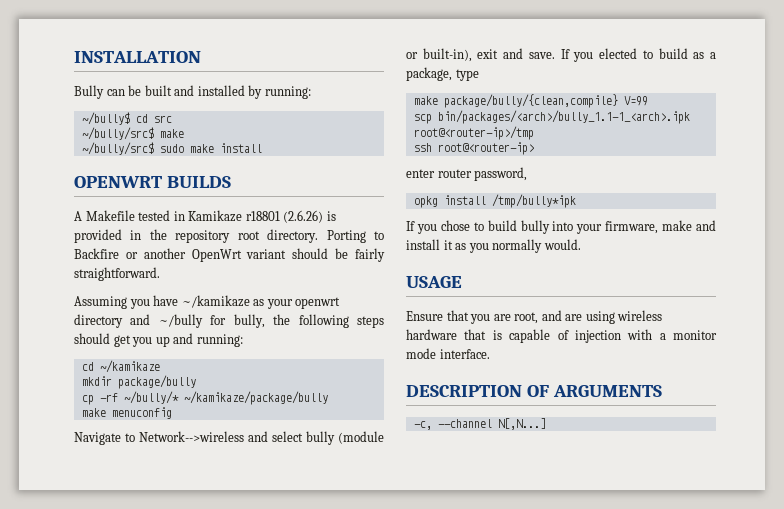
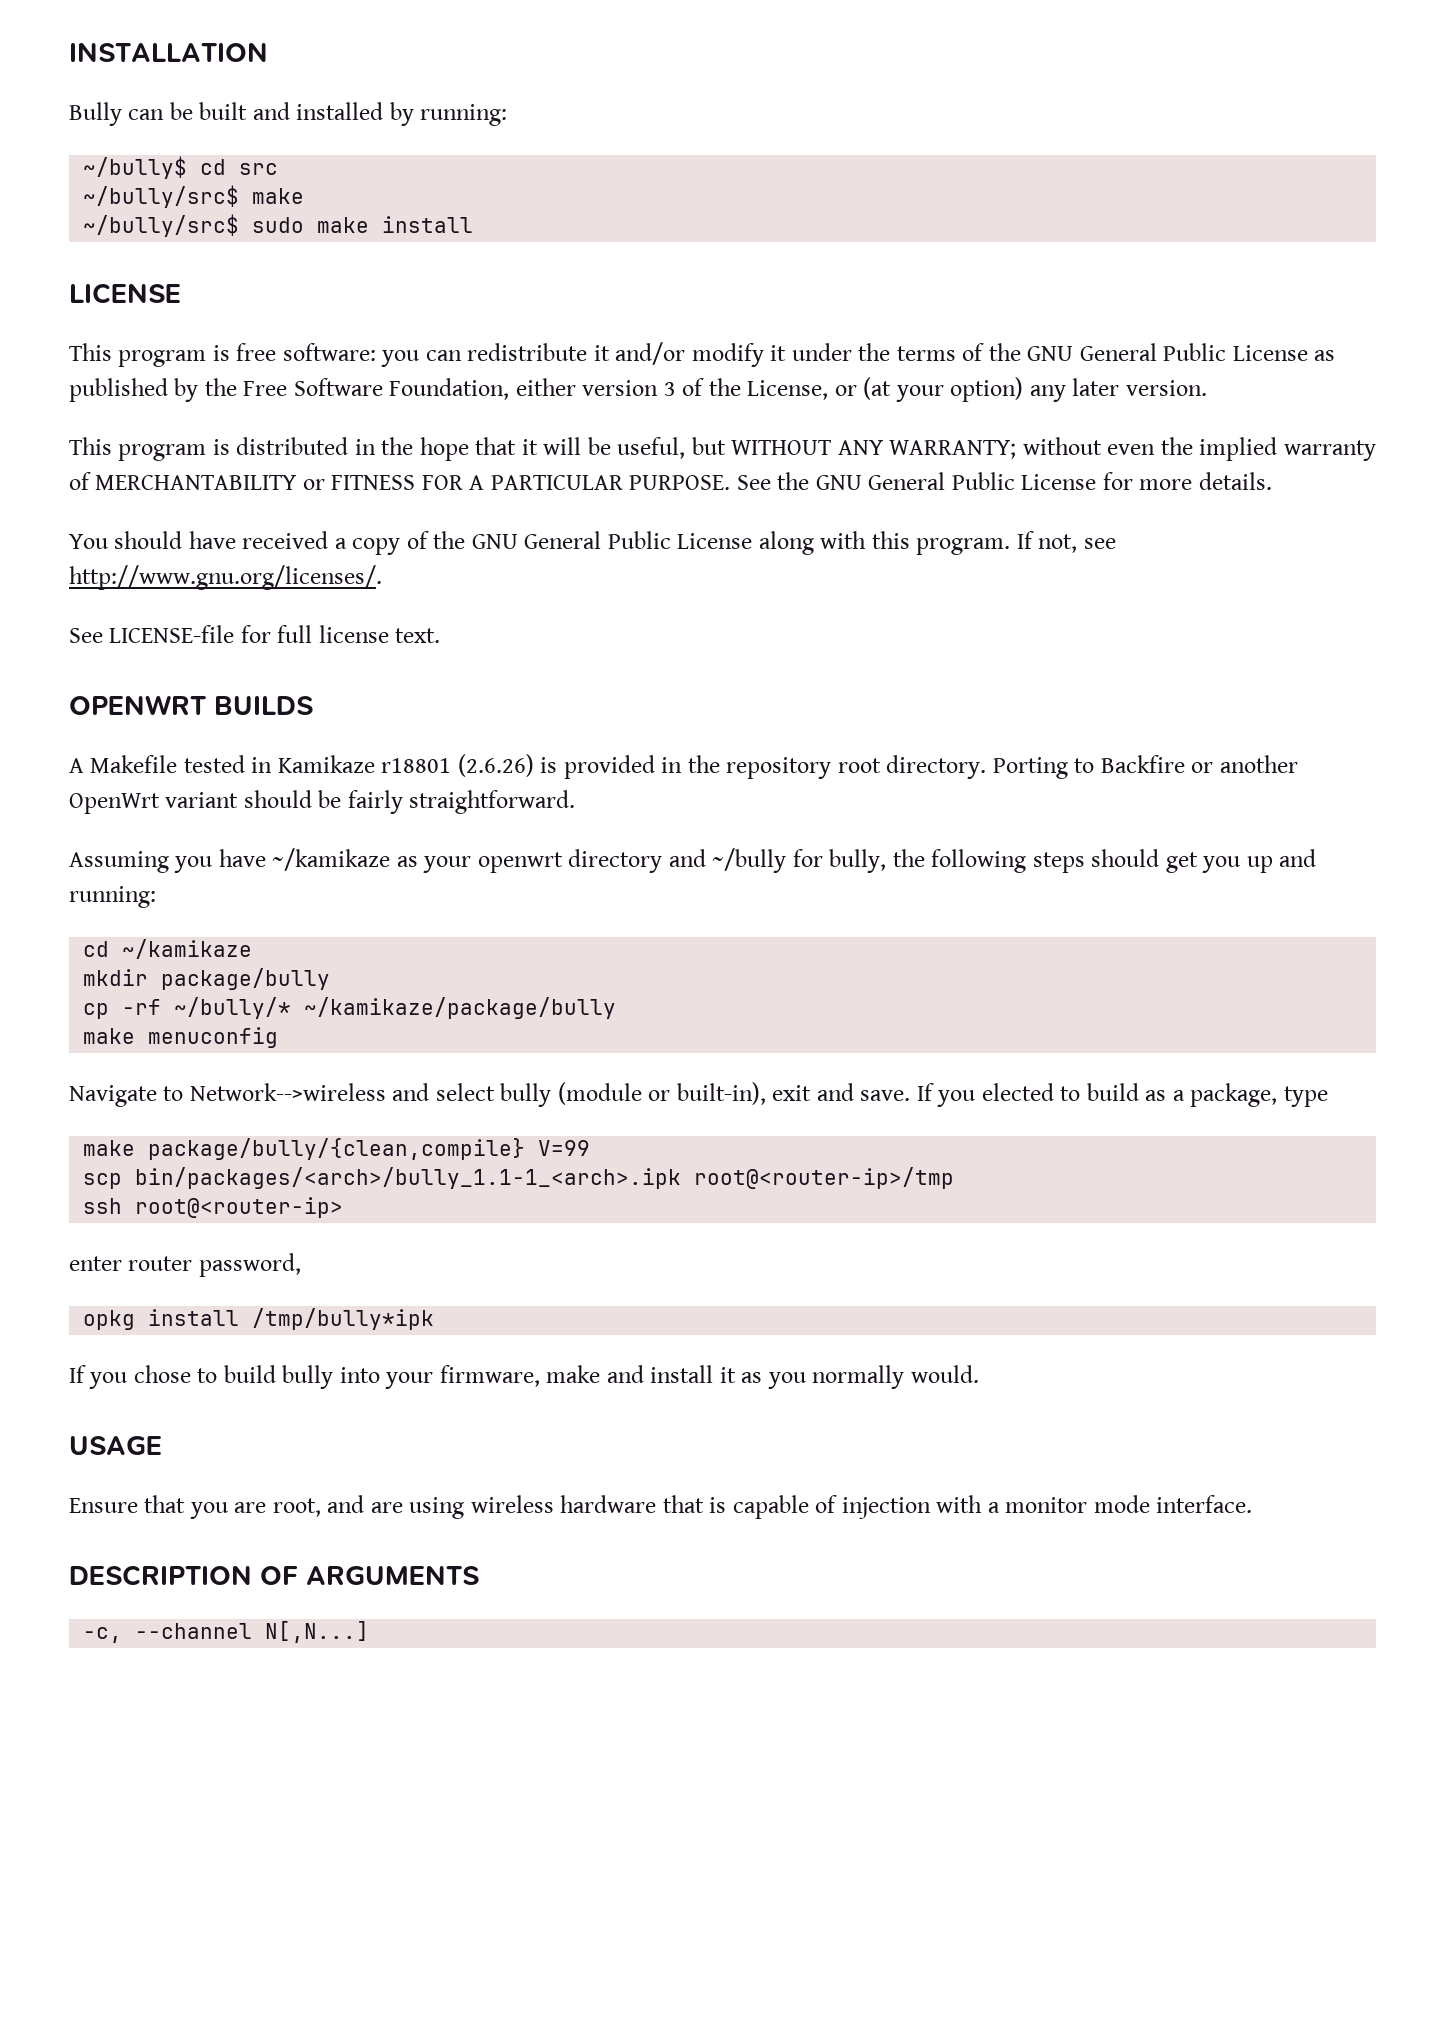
+ LICENSE
+ This program is free software: you can redistribute it and/or modify it under the terms of the GNU General Public License as published by the Free Software Foundation, either version 3 of the License, or (at your option) any later version.
+ This program is distributed in the hope that it will be useful, but WITHOUT ANY WARRANTY; without even the implied warranty of MERCHANTABILITY or FITNESS FOR A PARTICULAR PURPOSE. See the GNU General Public License for more details.
+ You should have received a copy of the GNU General Public License along with this program. If not, see http://www.gnu.org/licenses/.
+ See LICENSE-file for full license text.

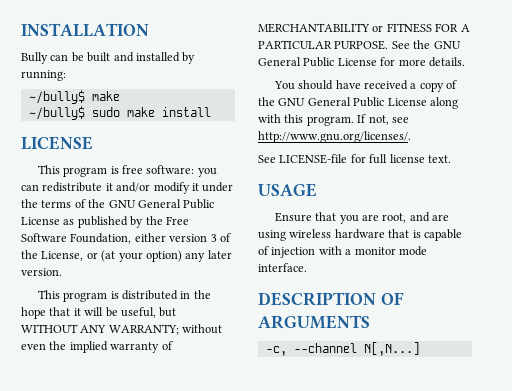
- ~/bully$ cd src
- ~/bully/src$ make
+ ~/bully$ make
- ~/bully/src$ sudo make install
+ ~/bully$ sudo make install
- OPENWRT BUILDS
- A Makefile tested in Kamikaze r18801 (2.6.26) is provided in the repository root directory. Porting to Backfire or another OpenWrt variant should be fairly straightforward.
- Assuming you have ~/kamikaze as your openwrt directory and ~/bully for bully, the following steps should get you up and running:
- cd ~/kamikaze
- mkdir package/bully
- cp -rf ~/bully/* ~/kamikaze/package/bully
- make menuconfig
- Navigate to Network-->wireless and select bully (module or built-in), exit and save. If you elected to build as a package, type
- make package/bully/{clean,compile} V=99
- scp bin/packages/<arch>/bully_1.1-1_<arch>.ipk root@<router-ip>/tmp
- ssh root@<router-ip>
- enter router password,
- opkg install /tmp/bully*ipk
- If you chose to build bully into your firmware, make and install it as you normally would.

